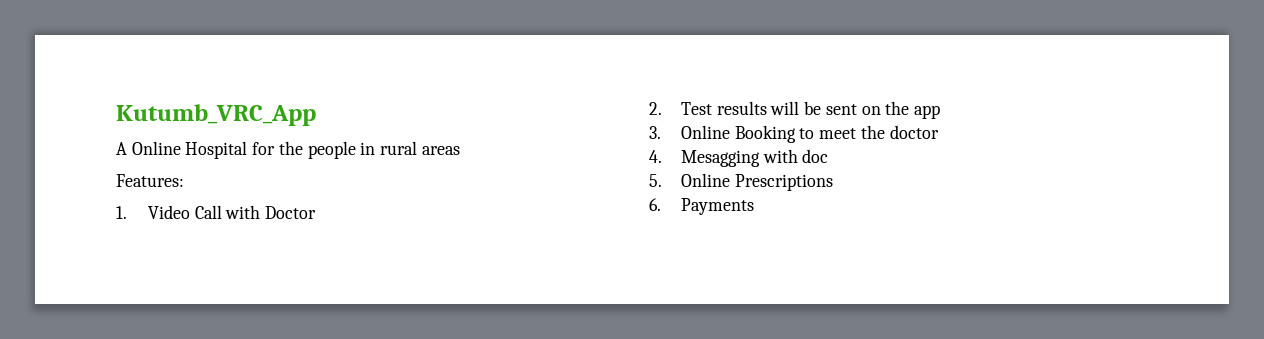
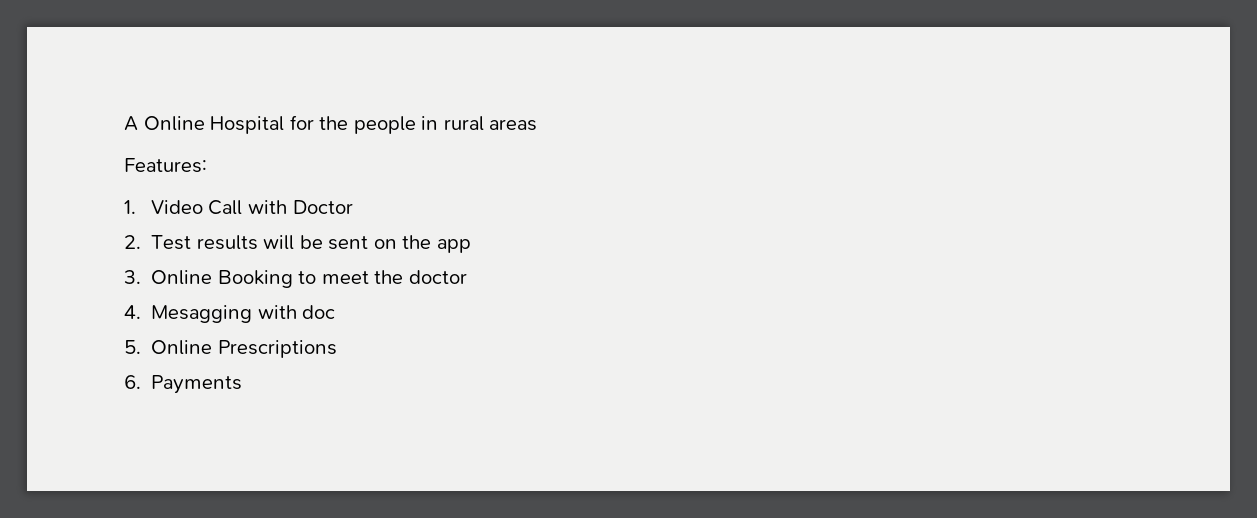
- Kutumb_VRC_App

